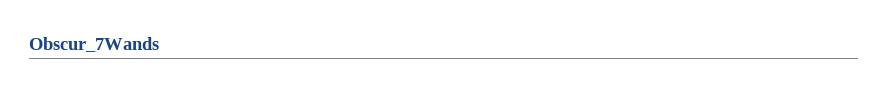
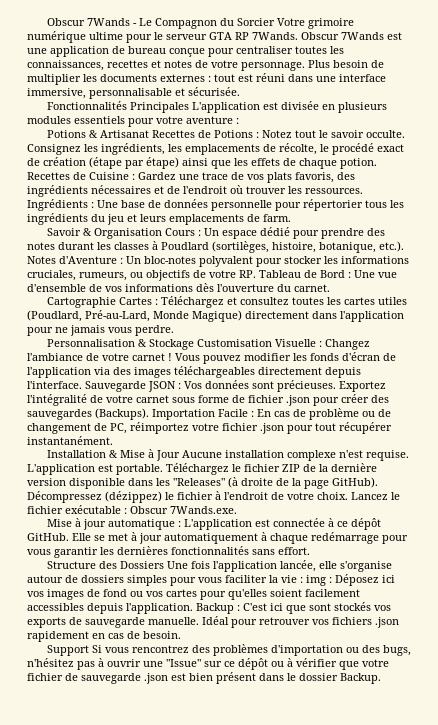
- Obscur_7Wands
+ Obscur 7Wands - Le Compagnon du Sorcier Votre grimoire numérique ultime pour le serveur GTA RP 7Wands. Obscur 7Wands est une application de bureau conçue pour centraliser toutes les connaissances, recettes et notes de votre personnage. Plus besoin de multiplier les documents externes : tout est réuni dans une interface immersive, personnalisable et sécurisée.
+ Fonctionnalités Principales L'application est divisée en plusieurs modules essentiels pour votre aventure :
+ Potions & Artisanat Recettes de Potions : Notez tout le savoir occulte. Consignez les ingrédients, les emplacements de récolte, le procédé exact de création (étape par étape) ainsi que les effets de chaque potion. Recettes de Cuisine : Gardez une trace de vos plats favoris, des ingrédients nécessaires et de l'endroit où trouver les ressources. Ingrédients : Une base de données personnelle pour répertorier tous les ingrédients du jeu et leurs emplacements de farm.
+ Savoir & Organisation Cours : Un espace dédié pour prendre des notes durant les classes à Poudlard (sortilèges, histoire, botanique, etc.). Notes d'Aventure : Un bloc-notes polyvalent pour stocker les informations cruciales, rumeurs, ou objectifs de votre RP. Tableau de Bord : Une vue d'ensemble de vos informations dès l'ouverture du carnet.
+ Cartographie Cartes : Téléchargez et consultez toutes les cartes utiles (Poudlard, Pré-au-Lard, Monde Magique) directement dans l'application pour ne jamais vous perdre.
+ Personnalisation & Stockage Customisation Visuelle : Changez l'ambiance de votre carnet ! Vous pouvez modifier les fonds d'écran de l'application via des images téléchargeables directement depuis l'interface. Sauvegarde JSON : Vos données sont précieuses. Exportez l'intégralité de votre carnet sous forme de fichier .json pour créer des sauvegardes (Backups). Importation Facile : En cas de problème ou de changement de PC, réimportez votre fichier .json pour tout récupérer instantanément.
+ Installation & Mise à Jour Aucune installation complexe n'est requise. L'application est portable. Téléchargez le fichier ZIP de la dernière version disponible dans les "Releases" (à droite de la page GitHub). Décompressez (dézippez) le fichier à l'endroit de votre choix. Lancez le fichier exécutable : Obscur 7Wands.exe.
+ Mise à jour automatique : L'application est connectée à ce dépôt GitHub. Elle se met à jour automatiquement à chaque redémarrage pour vous garantir les dernières fonctionnalités sans effort.
+ Structure des Dossiers Une fois l'application lancée, elle s'organise autour de dossiers simples pour vous faciliter la vie : img : Déposez ici vos images de fond ou vos cartes pour qu'elles soient facilement accessibles depuis l'application. Backup : C'est ici que sont stockés vos exports de sauvegarde manuelle. Idéal pour retrouver vos fichiers .json rapidement en cas de besoin.
+ Support Si vous rencontrez des problèmes d'importation ou des bugs, n'hésitez pas à ouvrir une "Issue" sur ce dépôt ou à vérifier que votre fichier de sauvegarde .json est bien présent dans le dossier Backup.

